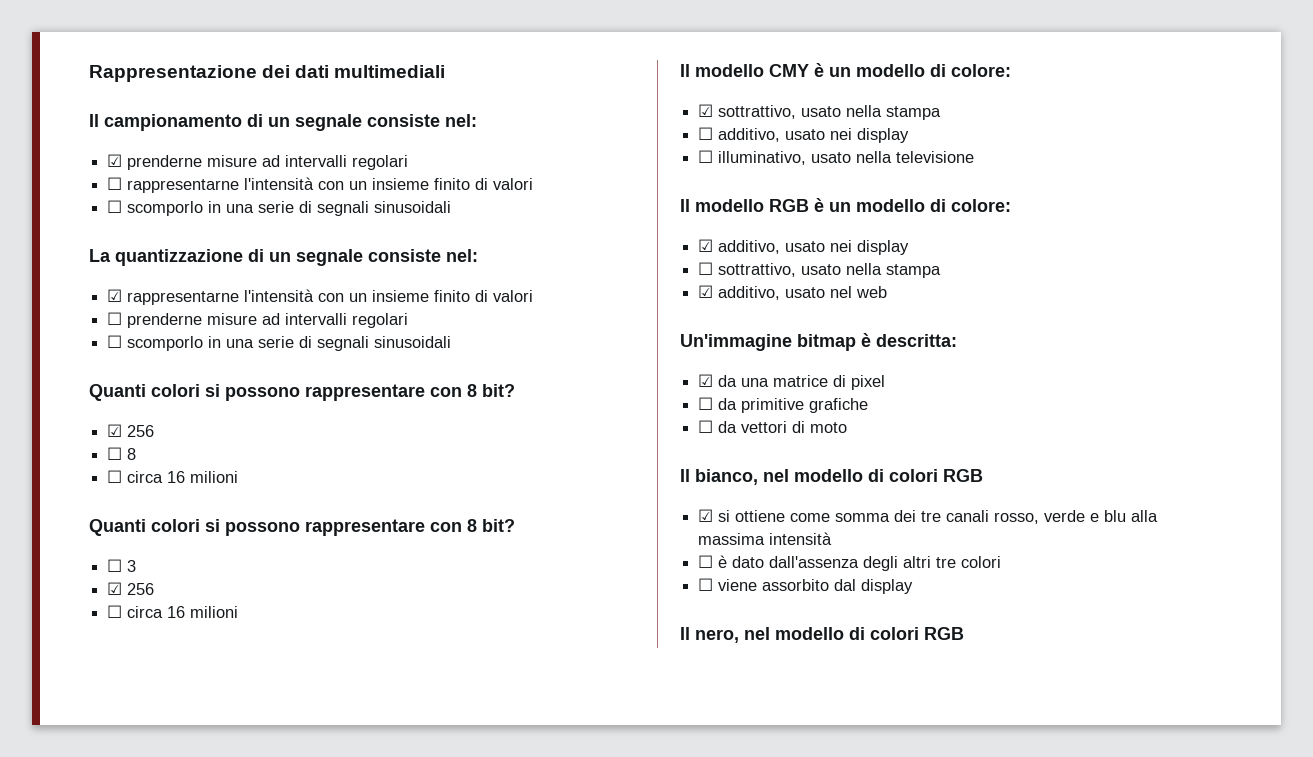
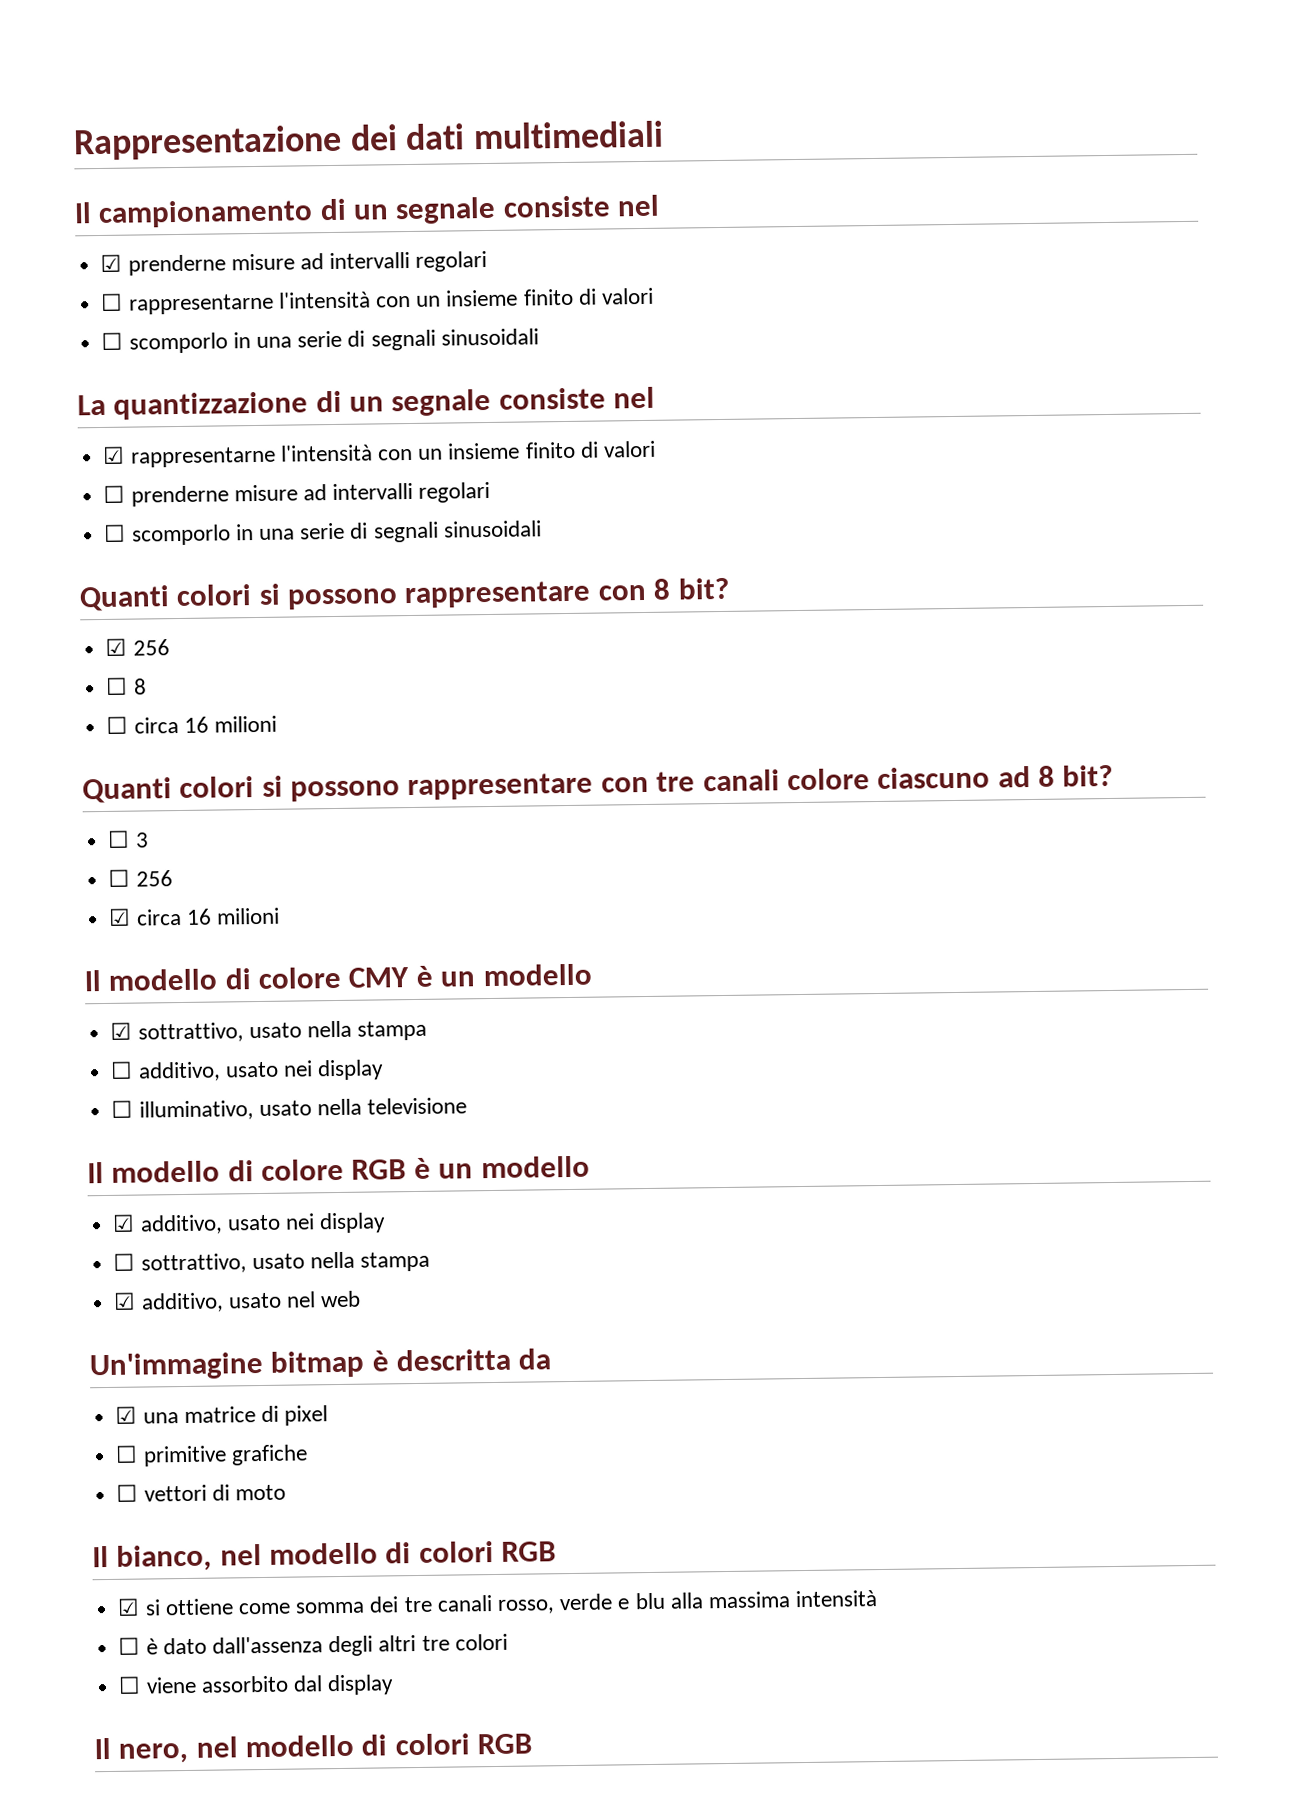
- Il campionamento di un segnale consiste nel:
+ Il campionamento di un segnale consiste nel
- La quantizzazione di un segnale consiste nel:
+ La quantizzazione di un segnale consiste nel
  ☐ 8
  ☐ circa 16 milioni
- Quanti colori si possono rappresentare con 8 bit?
+ Quanti colori si possono rappresentare con tre canali colore ciascuno ad 8 bit?
  ☐ 3
- ☑ 256
- ☐ circa 16 milioni
+ ☐ 256
+ ☑ circa 16 milioni
- Il modello CMY è un modello di colore:
+ Il modello di colore CMY è un modello
- Il modello RGB è un modello di colore:
+ Il modello di colore RGB è un modello
- Un'immagine bitmap è descritta:
- ☑ da una matrice di pixel
+ Un'immagine bitmap è descritta da
+ ☑ una matrice di pixel
- ☐ da primitive grafiche
+ ☐ primitive grafiche
- ☐ da vettori di moto
+ ☐ vettori di moto

